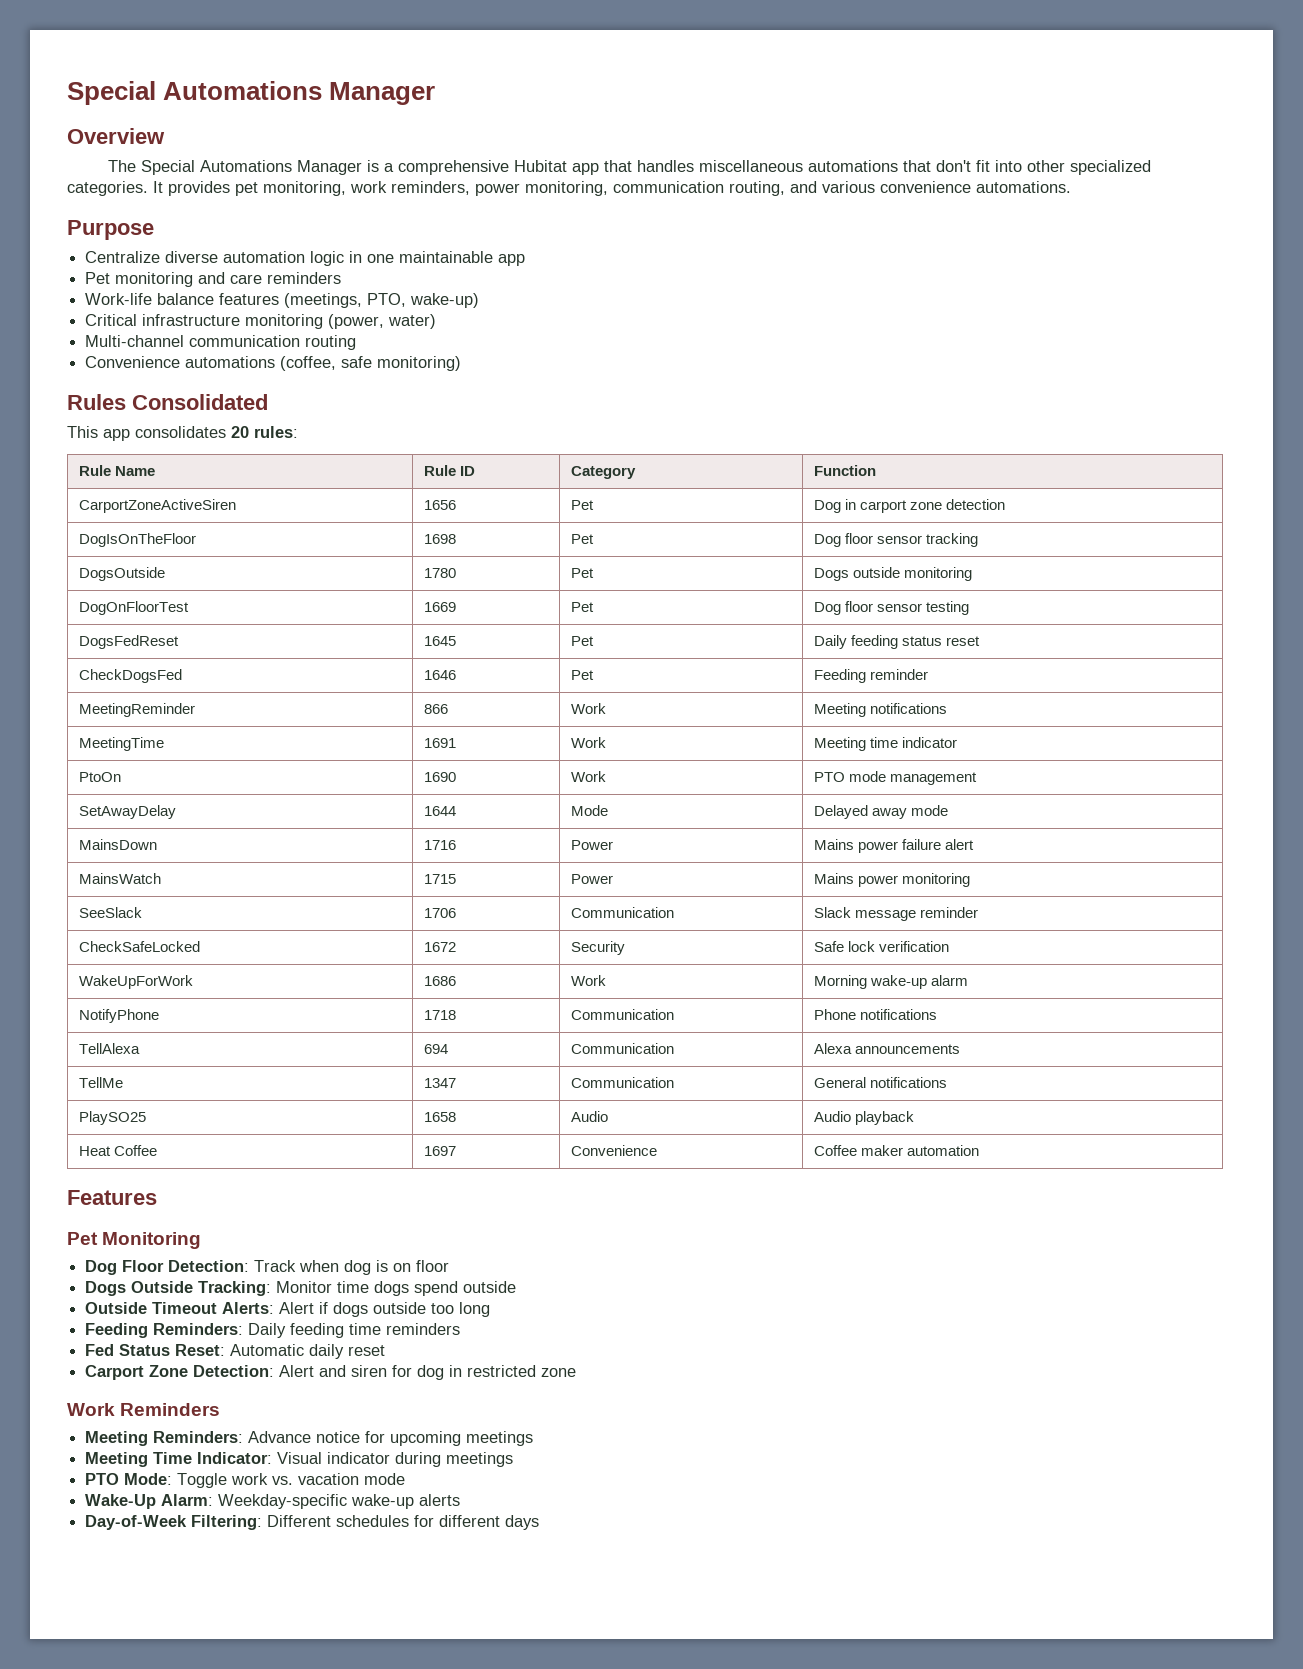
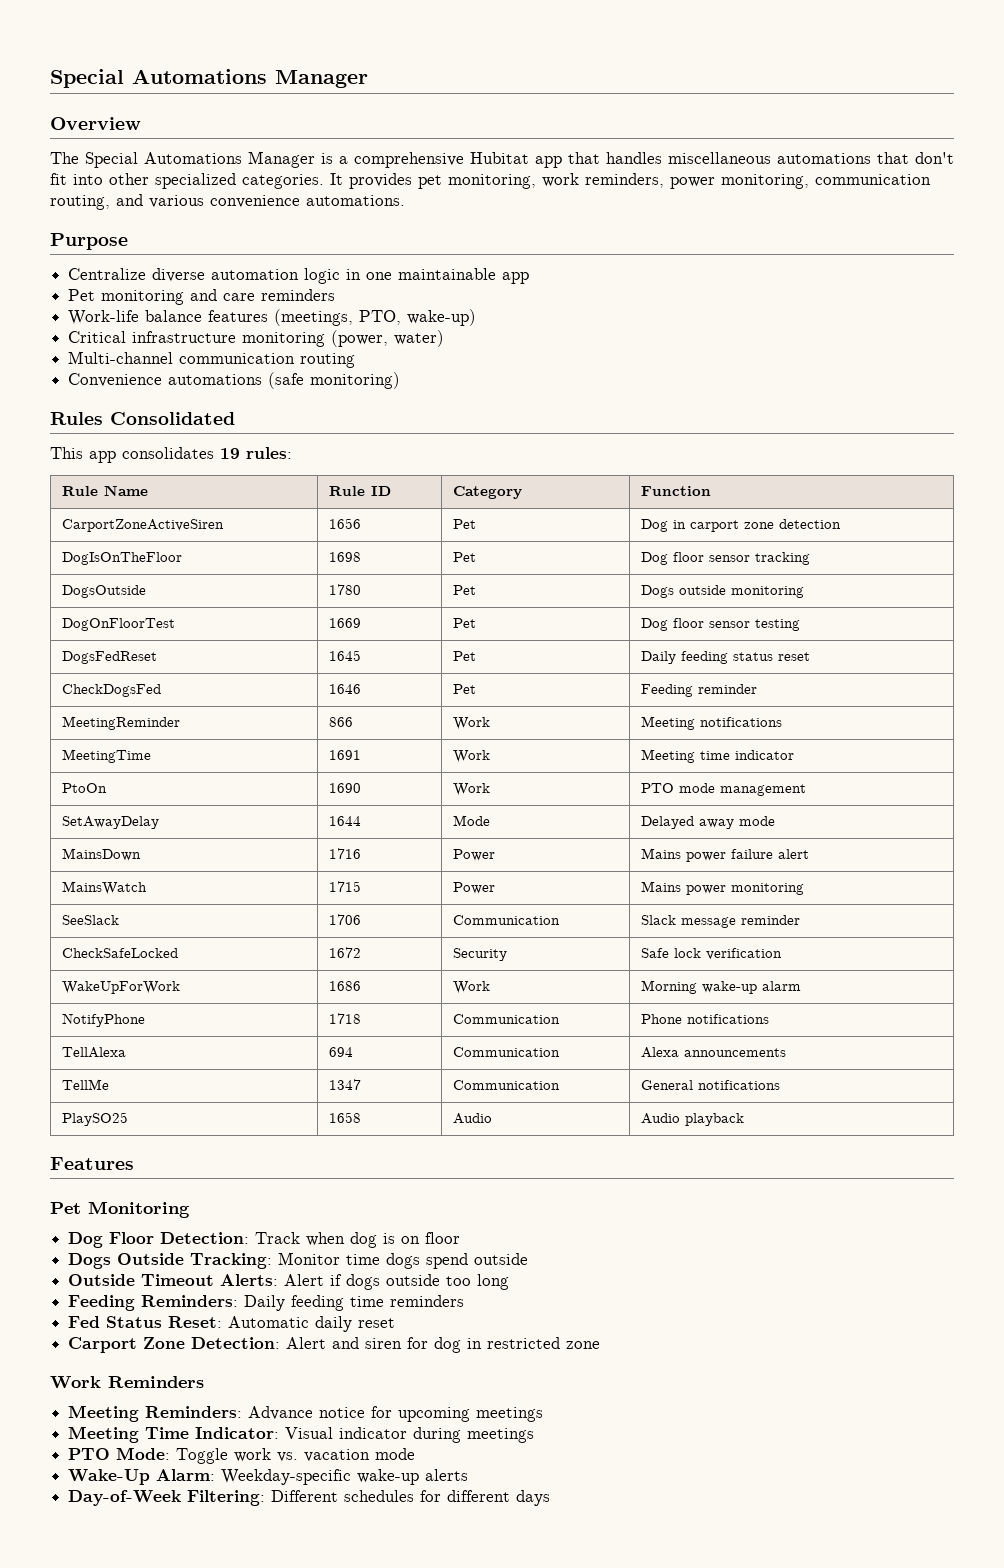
- Convenience automations (coffee, safe monitoring)
+ Convenience automations (safe monitoring)
- This app consolidates 20 rules:
+ This app consolidates 19 rules:
- Heat Coffee | 1697 | Convenience | Coffee maker automation

